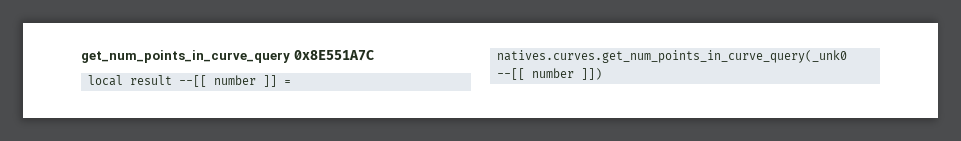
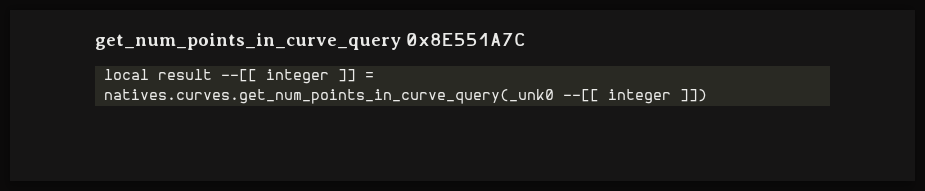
- local result --[[ number ]] = natives.curves.get_num_points_in_curve_query(_unk0 --[[ number ]])
+ local result --[[ integer ]] = natives.curves.get_num_points_in_curve_query(_unk0 --[[ integer ]])

